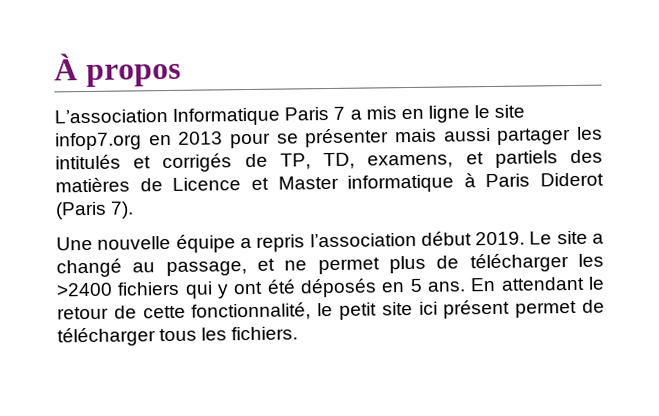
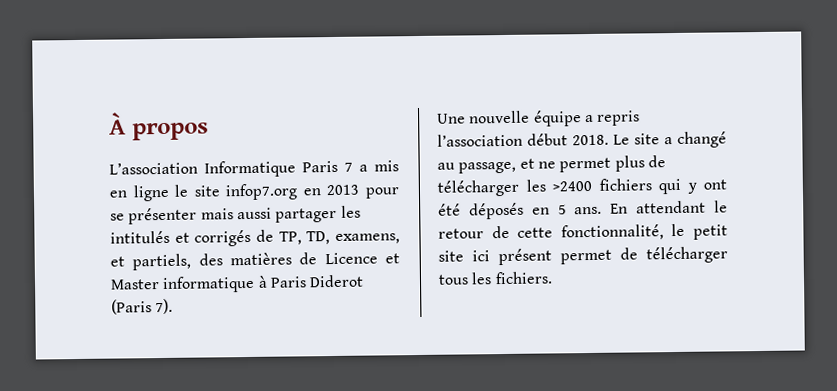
- L’association Informatique Paris 7 a mis en ligne le site infop7.org en 2013 pour se présenter mais aussi partager les intitulés et corrigés de TP, TD, examens, et partiels des matières de Licence et Master informatique à Paris Diderot (Paris 7).
+ L’association Informatique Paris 7 a mis en ligne le site infop7.org en 2013 pour se présenter mais aussi partager les intitulés et corrigés de TP, TD, examens, et partiels, des matières de Licence et Master informatique à Paris Diderot (Paris 7).
- Une nouvelle équipe a repris l’association début 2019.
+ Une nouvelle équipe a repris l’association début 2018.

